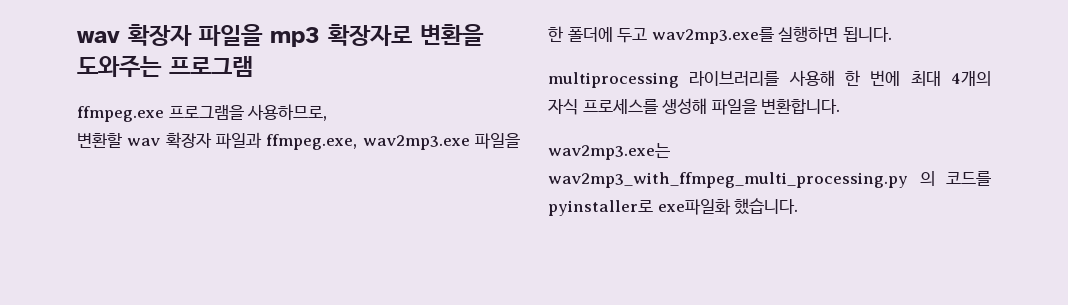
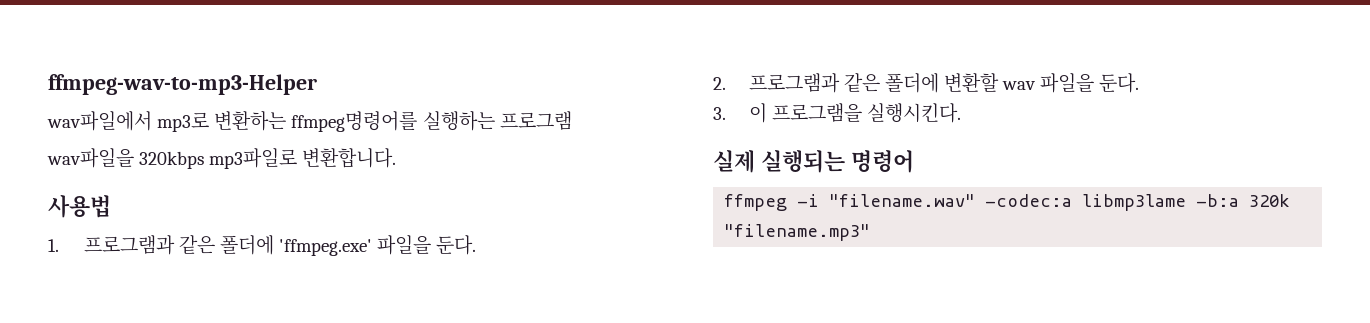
- wav 확장자 파일을 mp3 확장자로 변환을 도와주는 프로그램
- ffmpeg.exe 프로그램을 사용하므로,
- 변환할 wav 확장자 파일과 ffmpeg.exe, wav2mp3.exe 파일을 한 폴더에 두고 wav2mp3.exe를 실행하면 됩니다.
- multiprocessing 라이브러리를 사용해 한 번에 최대 4개의 자식 프로세스를 생성해 파일을 변환합니다.
- wav2mp3.exe는 wav2mp3_with_ffmpeg_multi_processing.py 의 코드를 pyinstaller로 exe파일화 했습니다.
+ ffmpeg-wav-to-mp3-Helper
+ wav파일에서 mp3로 변환하는 ffmpeg명령어를 실행하는 프로그램
+ wav파일을 320kbps mp3파일로 변환합니다.
+ 사용법
+ 1. 프로그램과 같은 폴더에 'ffmpeg.exe' 파일을 둔다.
+ 2. 프로그램과 같은 폴더에 변환할 wav 파일을 둔다.
+ 3. 이 프로그램을 실행시킨다.
+ 실제 실행되는 명령어
+ ffmpeg -i "filename.wav" -codec:a libmp3lame -b:a 320k "filename.mp3"

